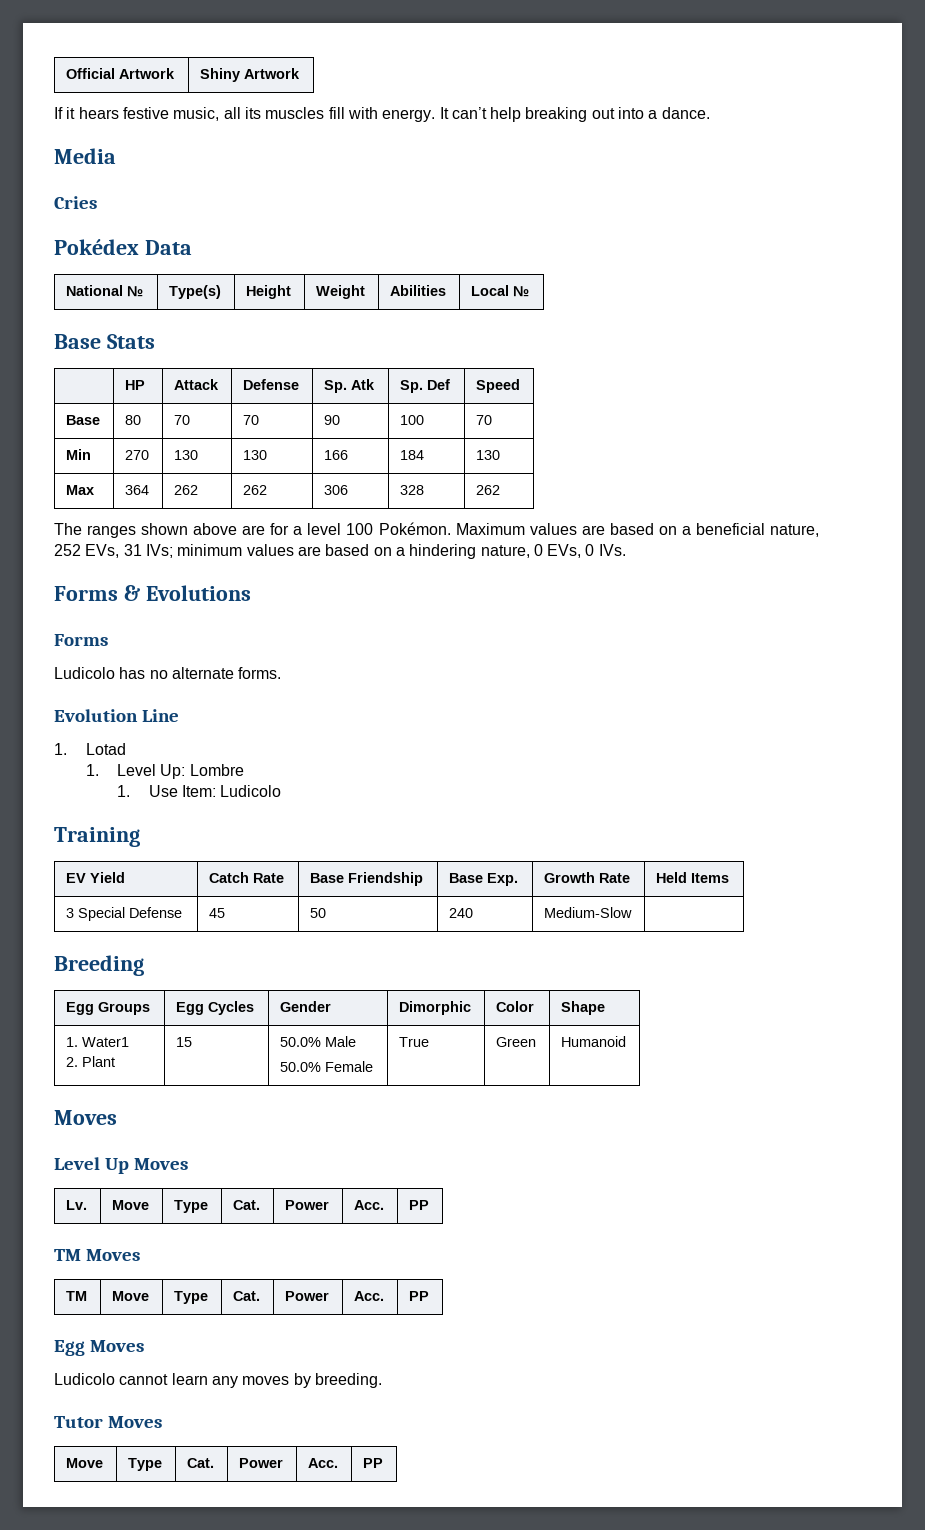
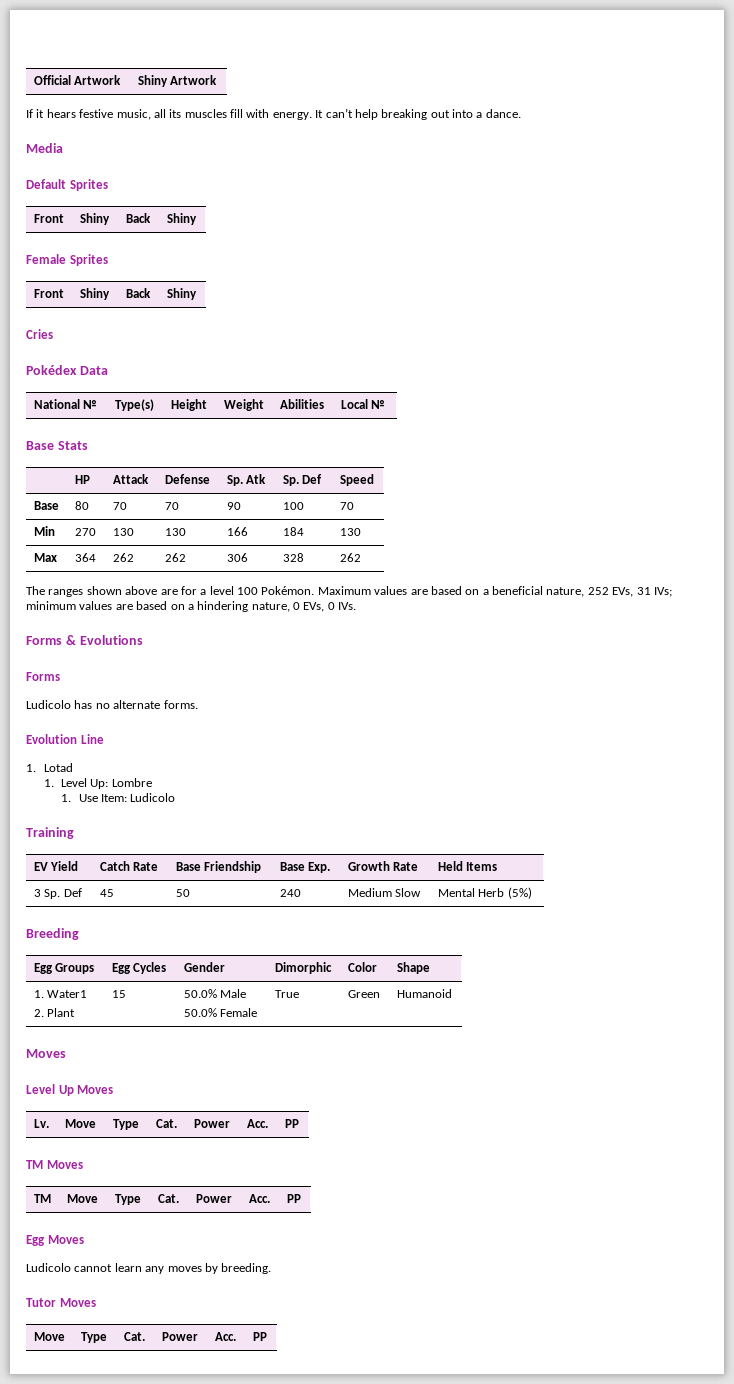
+ Default Sprites
+ Front | Shiny | Back | Shiny
+ Female Sprites
+ Front | Shiny | Back | Shiny
- 3 Special Defense | 45 | 50 | 240 | Medium-Slow |
+ 3 Sp. Def | 45 | 50 | 240 | Medium Slow | Mental Herb (5%)

